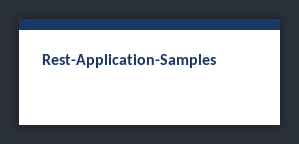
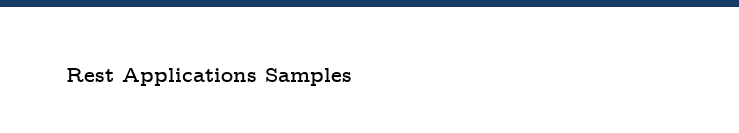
- Rest-Application-Samples
+ Rest Applications Samples

